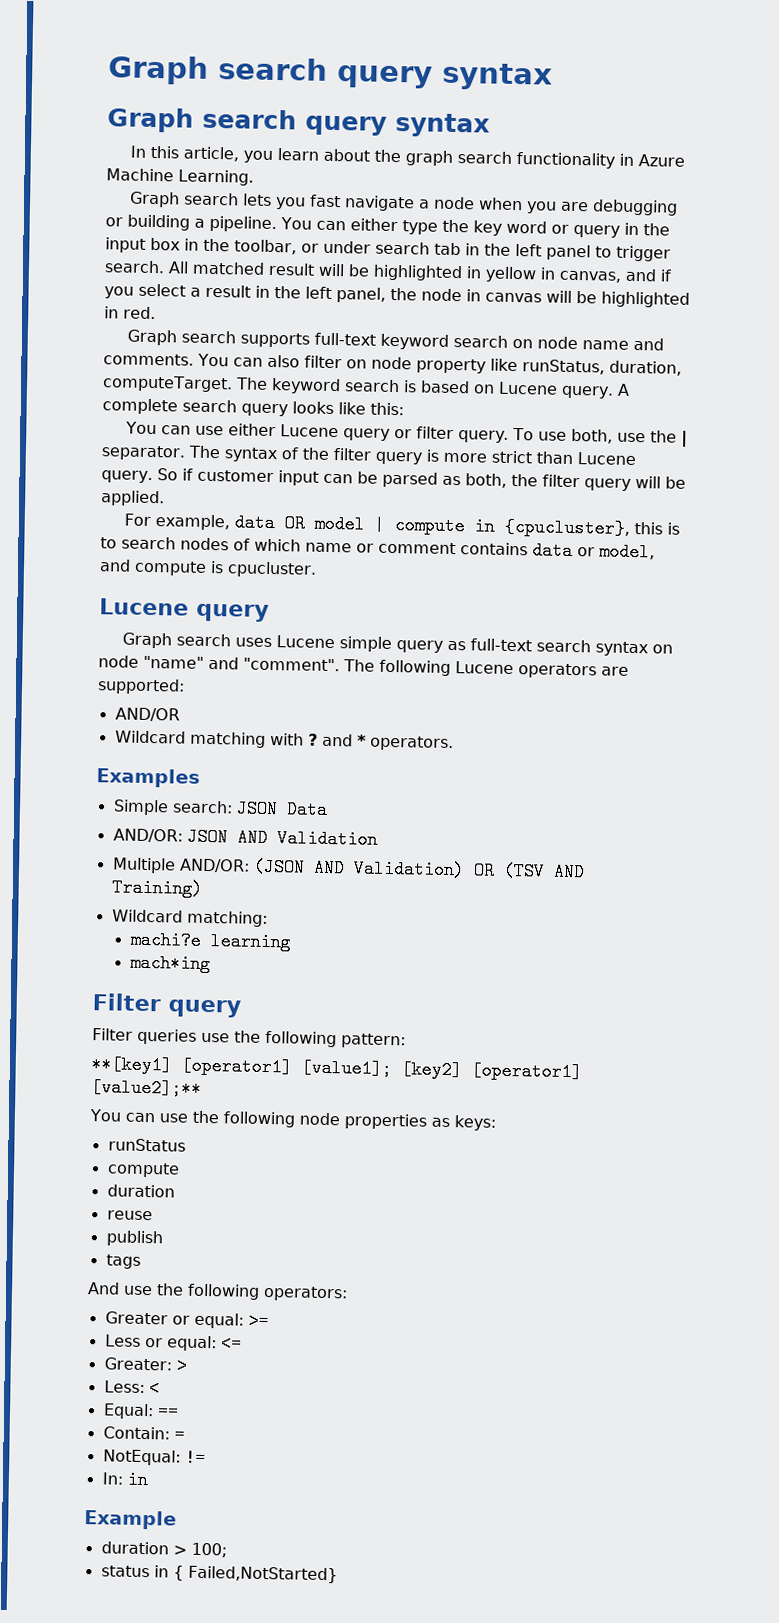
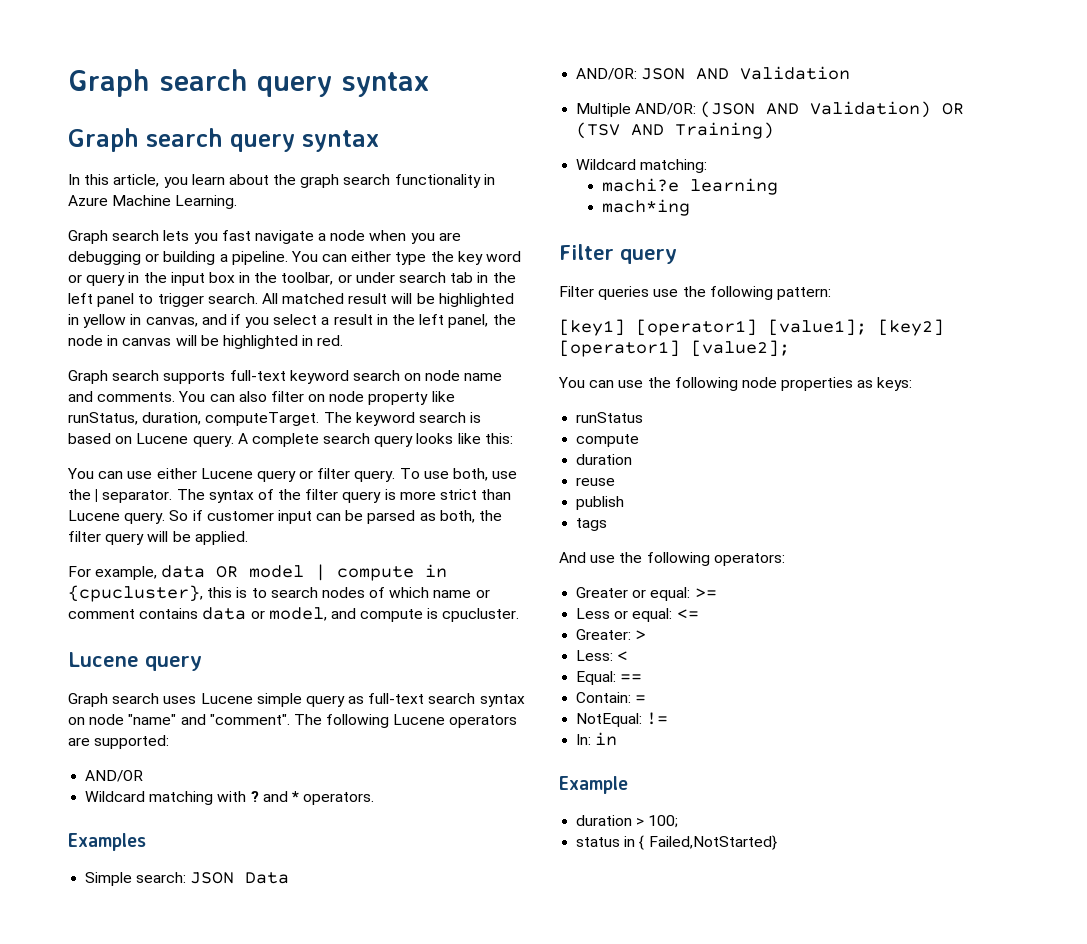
- **[key1] [operator1] [value1]; [key2] [operator1] [value2];**
+ [key1] [operator1] [value1]; [key2] [operator1] [value2];

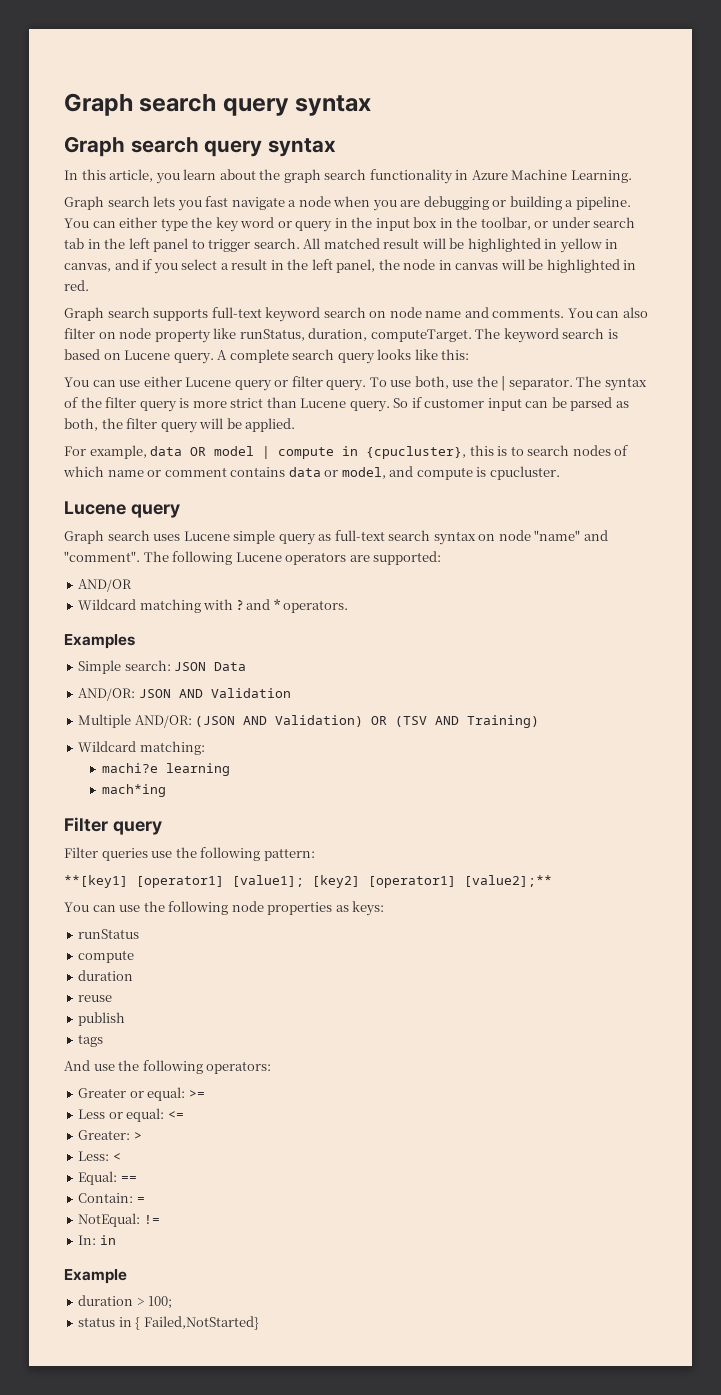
- [key1] [operator1] [value1]; [key2] [operator1] [value2];
+ **[key1] [operator1] [value1]; [key2] [operator1] [value2];**

